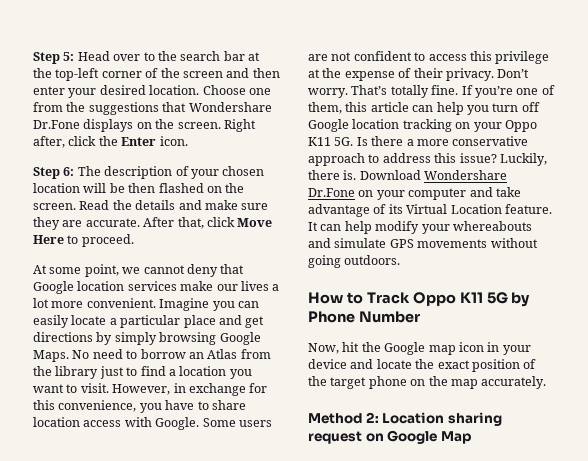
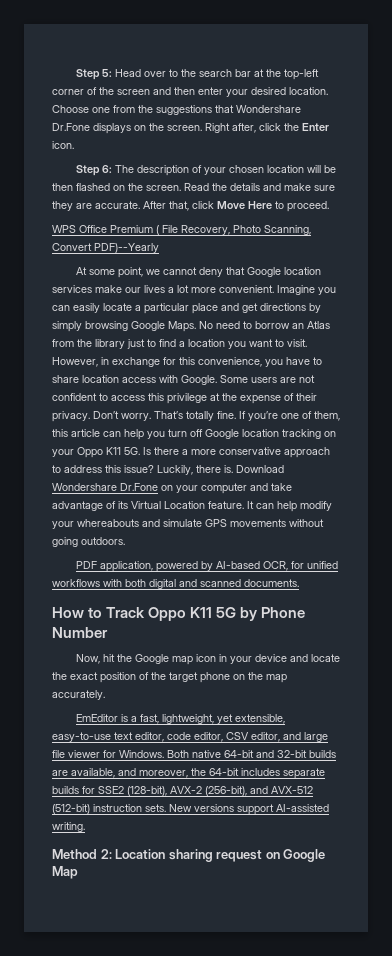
+ WPS Office Premium ( File Recovery, Photo Scanning, Convert PDF)--Yearly
+ PDF application, powered by AI-based OCR, for unified workflows with both digital and scanned documents.
+ EmEditor is a fast, lightweight, yet extensible, easy-to-use text editor, code editor, CSV editor, and large file viewer for Windows. Both native 64-bit and 32-bit builds are available, and moreover, the 64-bit includes separate builds for SSE2 (128-bit), AVX-2 (256-bit), and AVX-512 (512-bit) instruction sets. New versions support AI-assisted writing.

